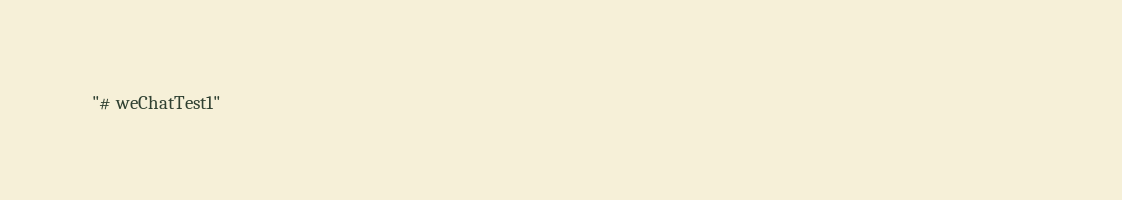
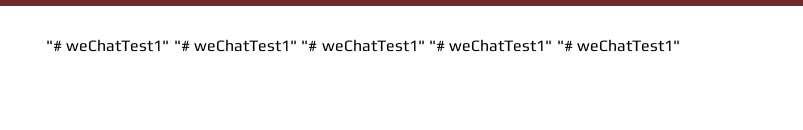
- "# weChatTest1"
+ "# weChatTest1" "# weChatTest1" "# weChatTest1" "# weChatTest1" "# weChatTest1"

